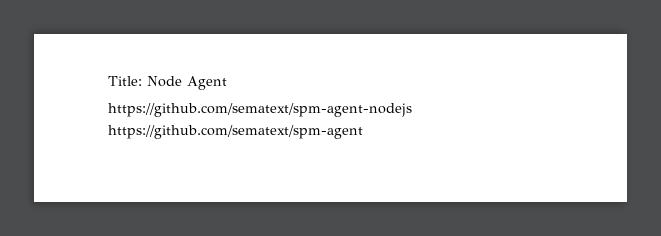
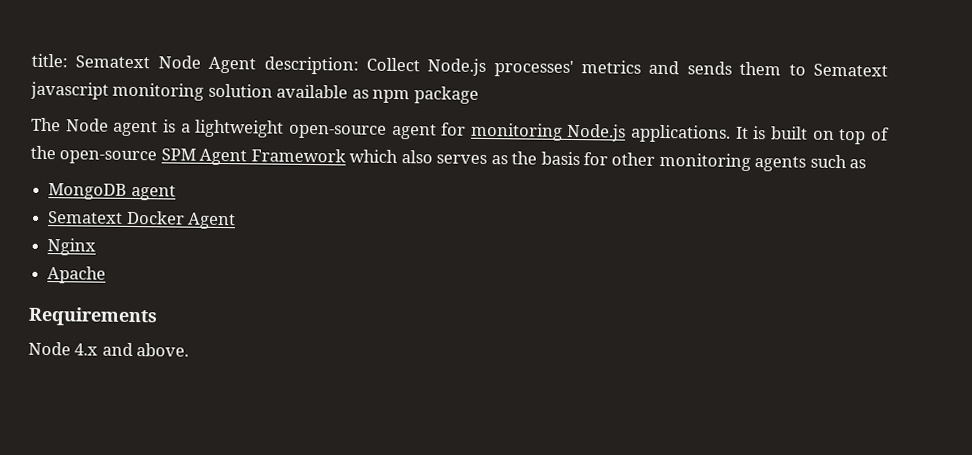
- Title: Node Agent
- https://github.com/sematext/spm-agent-nodejs https://github.com/sematext/spm-agent
+ title: Sematext Node Agent description: Collect Node.js processes' metrics and sends them to Sematext javascript monitoring solution available as npm package
+ The Node agent is a lightweight open-source agent for monitoring Node.js applications. It is built on top of the open-source SPM Agent Framework which also serves as the basis for other monitoring agents such as
+ MongoDB agent
+ Sematext Docker Agent
+ Nginx
+ Apache
+ Requirements
+ Node 4.x and above.

